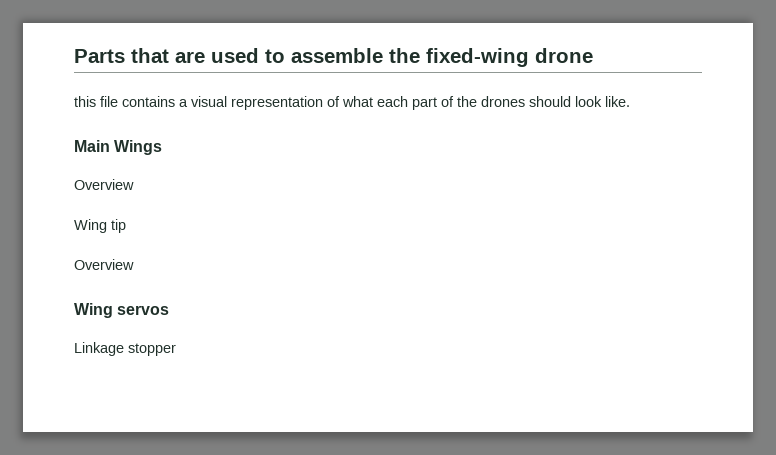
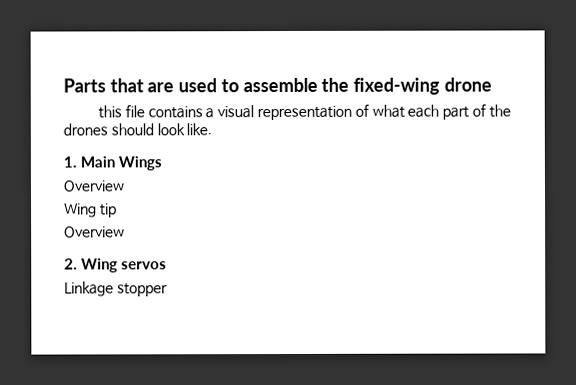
- Main Wings
+ 1. Main Wings
- Wing servos
+ 2. Wing servos

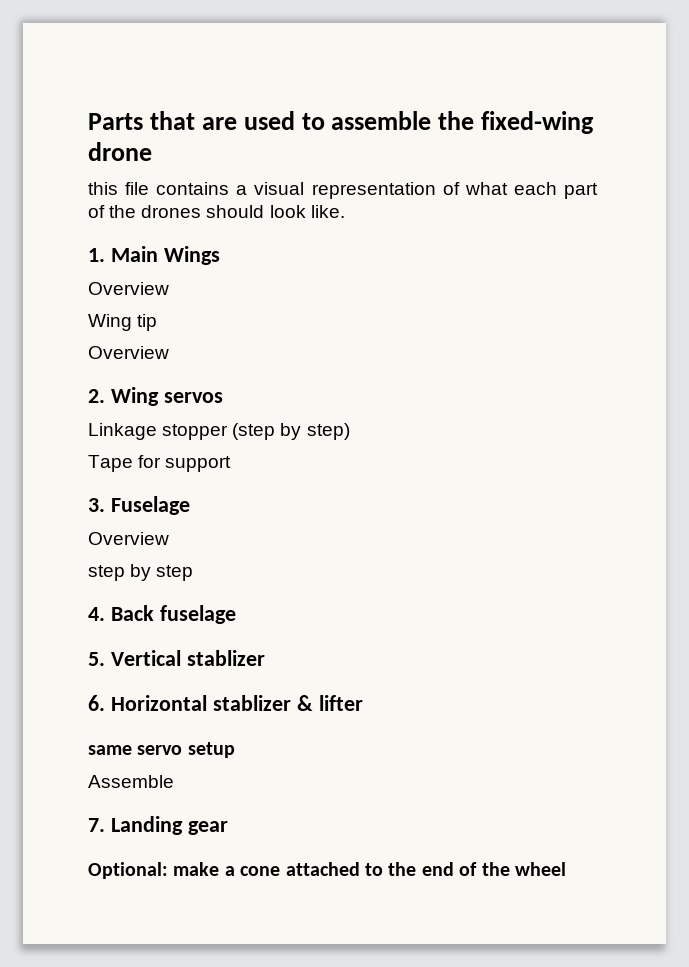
- Linkage stopper
+ Linkage stopper (step by step)
+ Tape for support
+ 3. Fuselage
+ Overview
+ step by step
+ 4. Back fuselage
+ 5. Vertical stablizer
+ 6. Horizontal stablizer & lifter
+ same servo setup
+ Assemble
+ 7. Landing gear
+ Optional: make a cone attached to the end of the wheel

